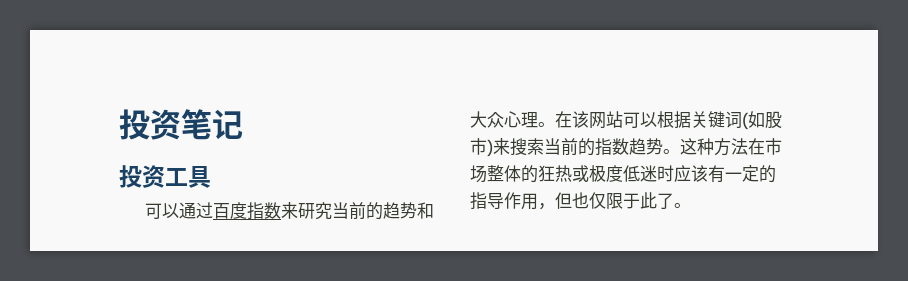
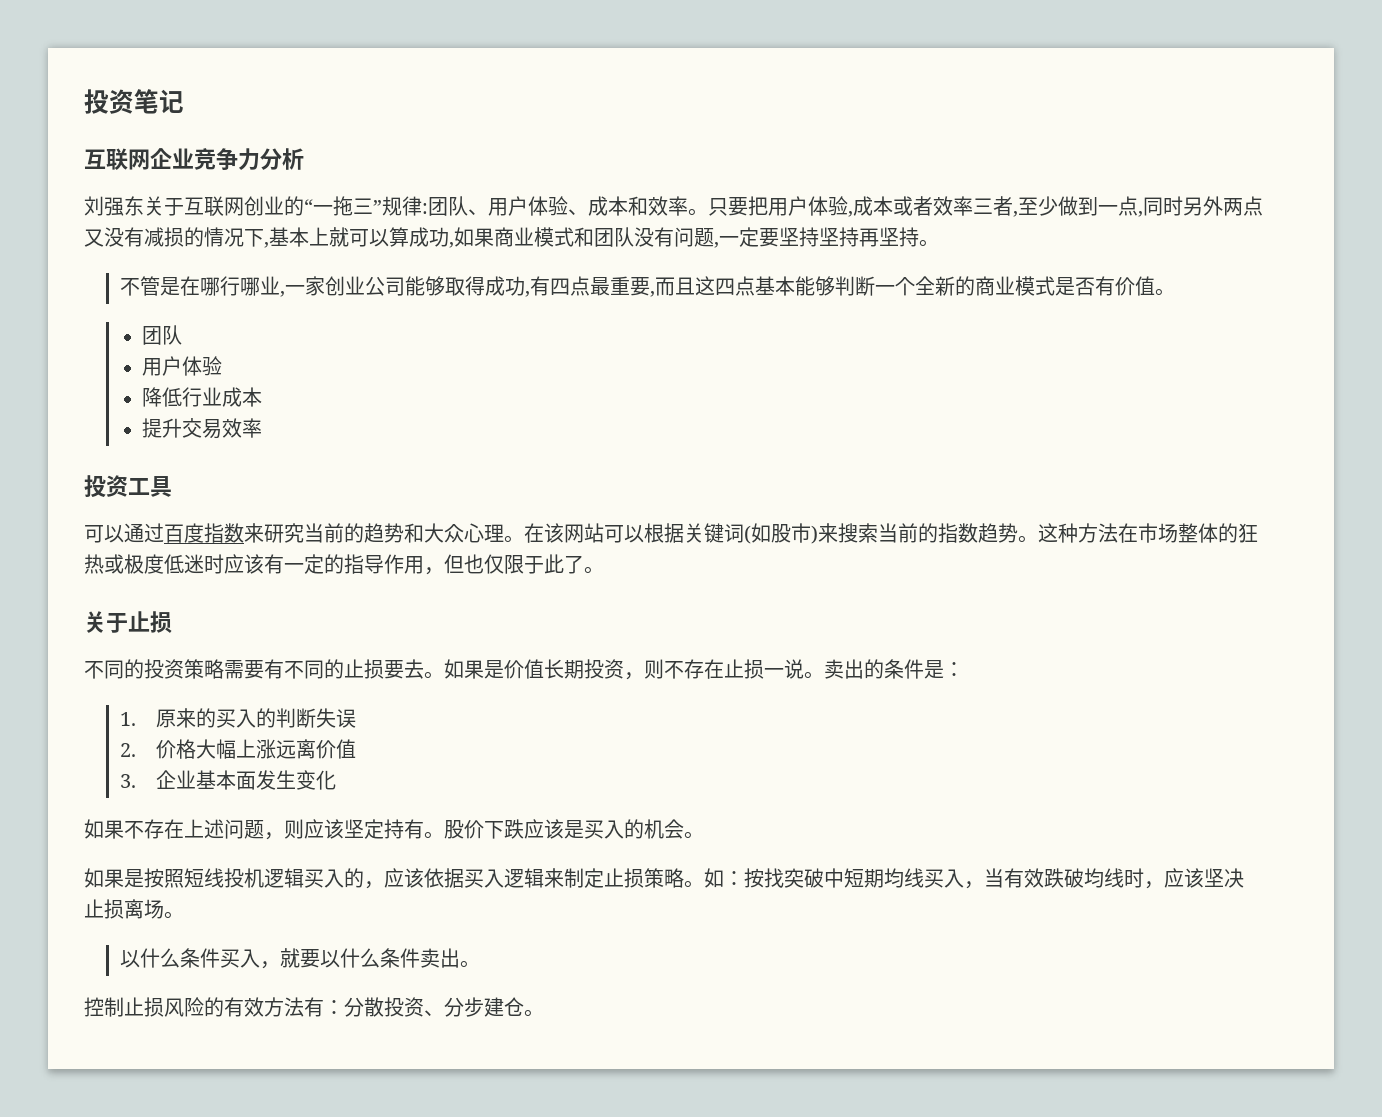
+ 互联网企业竞争力分析
+ 刘强东关于互联网创业的“一拖三”规律:团队、用户体验、成本和效率。只要把用户体验,成本或者效率三者,至少做到一点,同时另外两点又没有减损的情况下,基本上就可以算成功,如果商业模式和团队没有问题,一定要坚持坚持再坚持。
+ 不管是在哪行哪业,一家创业公司能够取得成功,有四点最重要,而且这四点基本能够判断一个全新的商业模式是否有价值。
+ 团队
+ 用户体验
+ 降低行业成本
+ 提升交易效率
+ 关于止损
+ 不同的投资策略需要有不同的止损要去。如果是价值长期投资，则不存在止损一说。卖出的条件是：
+ 1.原来的买入的判断失误
+ 2.价格大幅上涨远离价值
+ 3.企业基本面发生变化
+ 如果不存在上述问题，则应该坚定持有。股价下跌应该是买入的机会。
+ 如果是按照短线投机逻辑买入的，应该依据买入逻辑来制定止损策略。如：按找突破中短期均线买入，当有效跌破均线时，应该坚决止损离场。
+ 以什么条件买入，就要以什么条件卖出。
+ 控制止损风险的有效方法有：分散投资、分步建仓。

